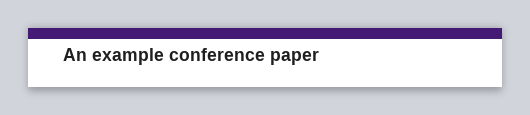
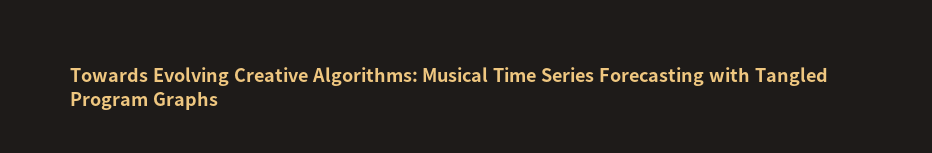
- An example conference paper
+ Towards Evolving Creative Algorithms: Musical Time Series Forecasting with Tangled Program Graphs

